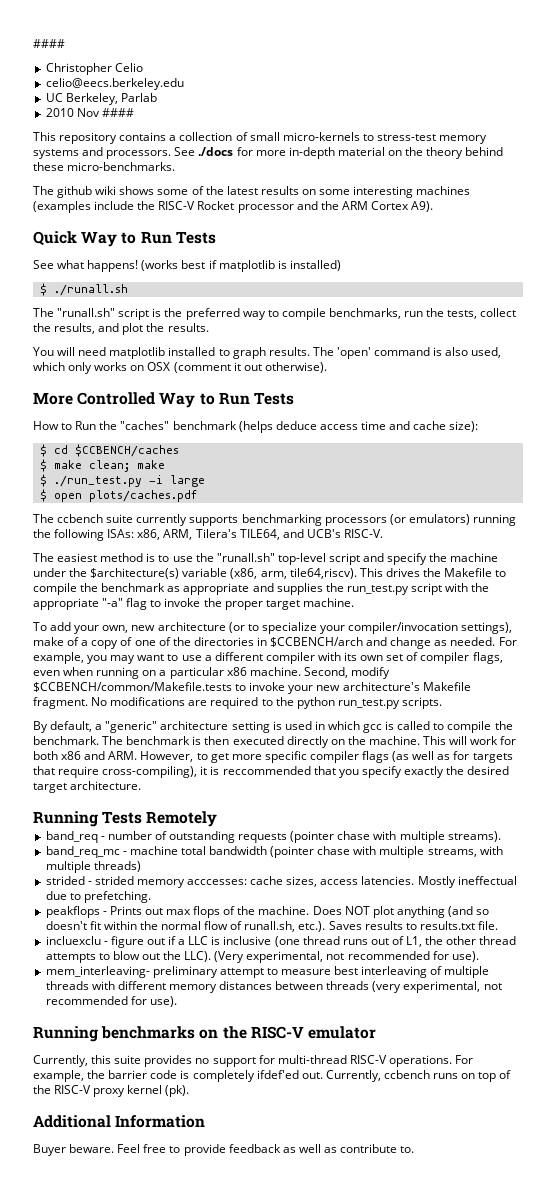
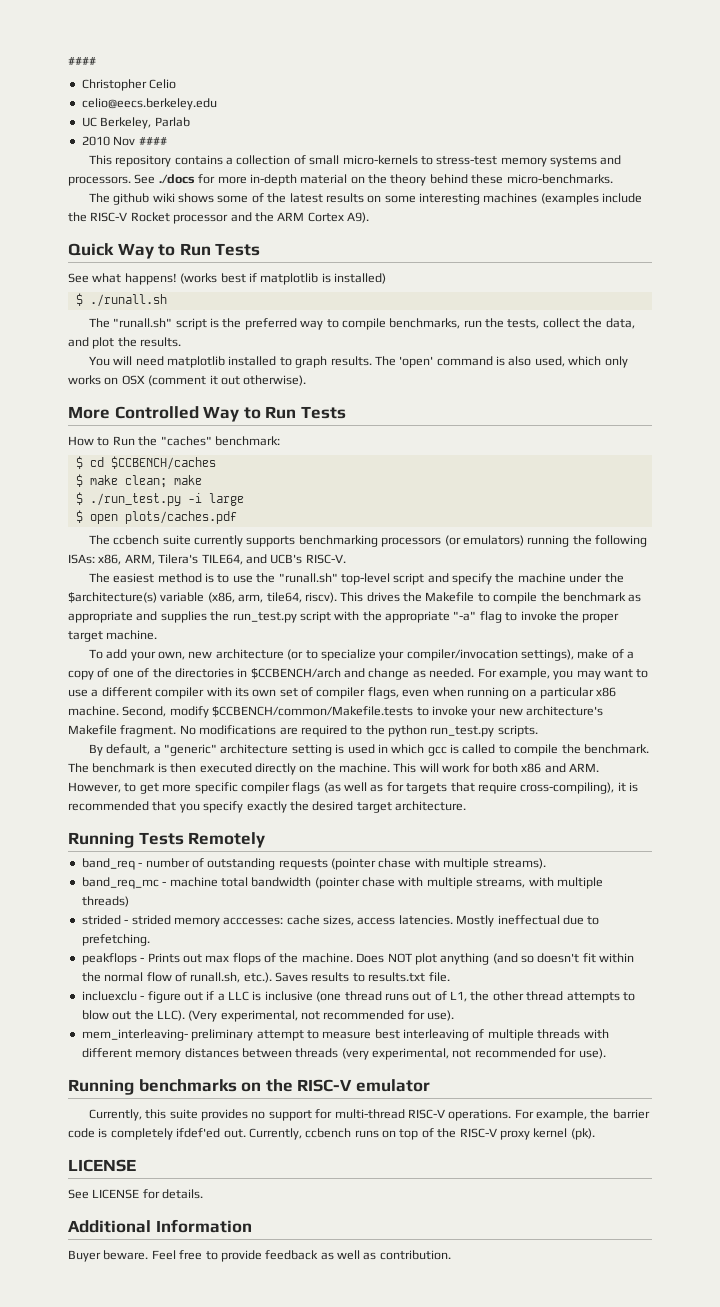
- The "runall.sh" script is the preferred way to compile benchmarks, run the tests, collect the results, and plot the results.
+ The "runall.sh" script is the preferred way to compile benchmarks, run the tests, collect the data, and plot the results.
- How to Run the "caches" benchmark (helps deduce access time and cache size):
+ How to Run the "caches" benchmark:
- The easiest method is to use the "runall.sh" top-level script and specify the machine under the $architecture(s) variable (x86, arm, tile64,riscv).
+ The easiest method is to use the "runall.sh" top-level script and specify the machine under the $architecture(s) variable (x86, arm, tile64, riscv).
- This will work for both x86 and ARM. However, to get more specific compiler flags (as well as for targets that require cross-compiling), it is reccommended that you specify exactly the desired target architecture.
+ This will work for both x86 and ARM. However, to get more specific compiler flags (as well as for targets that require cross-compiling), it is recommended that you specify exactly the desired target architecture.
  Currently, ccbench runs on top of the RISC-V proxy kernel (pk).
+ LICENSE
+ See LICENSE for details.
- Feel free to provide feedback as well as contribute to.
+ Feel free to provide feedback as well as contribution.

